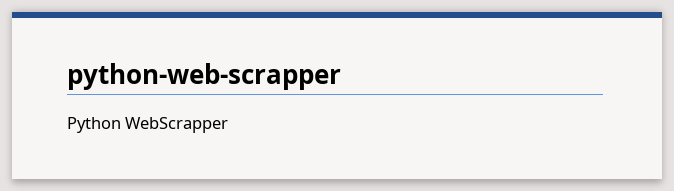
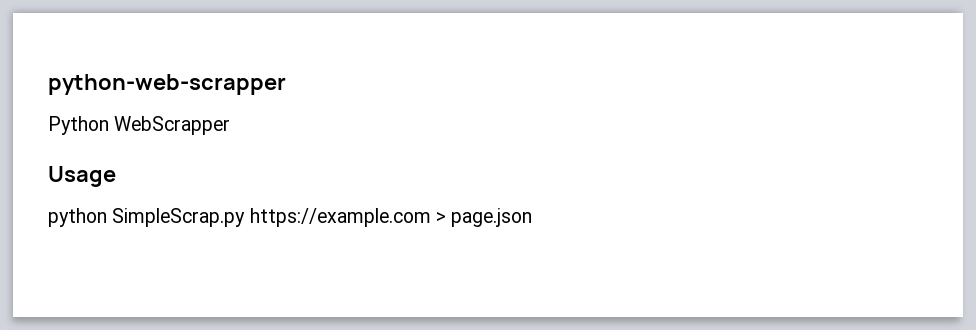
+ Usage
+ python SimpleScrap.py https://example.com > page.json

